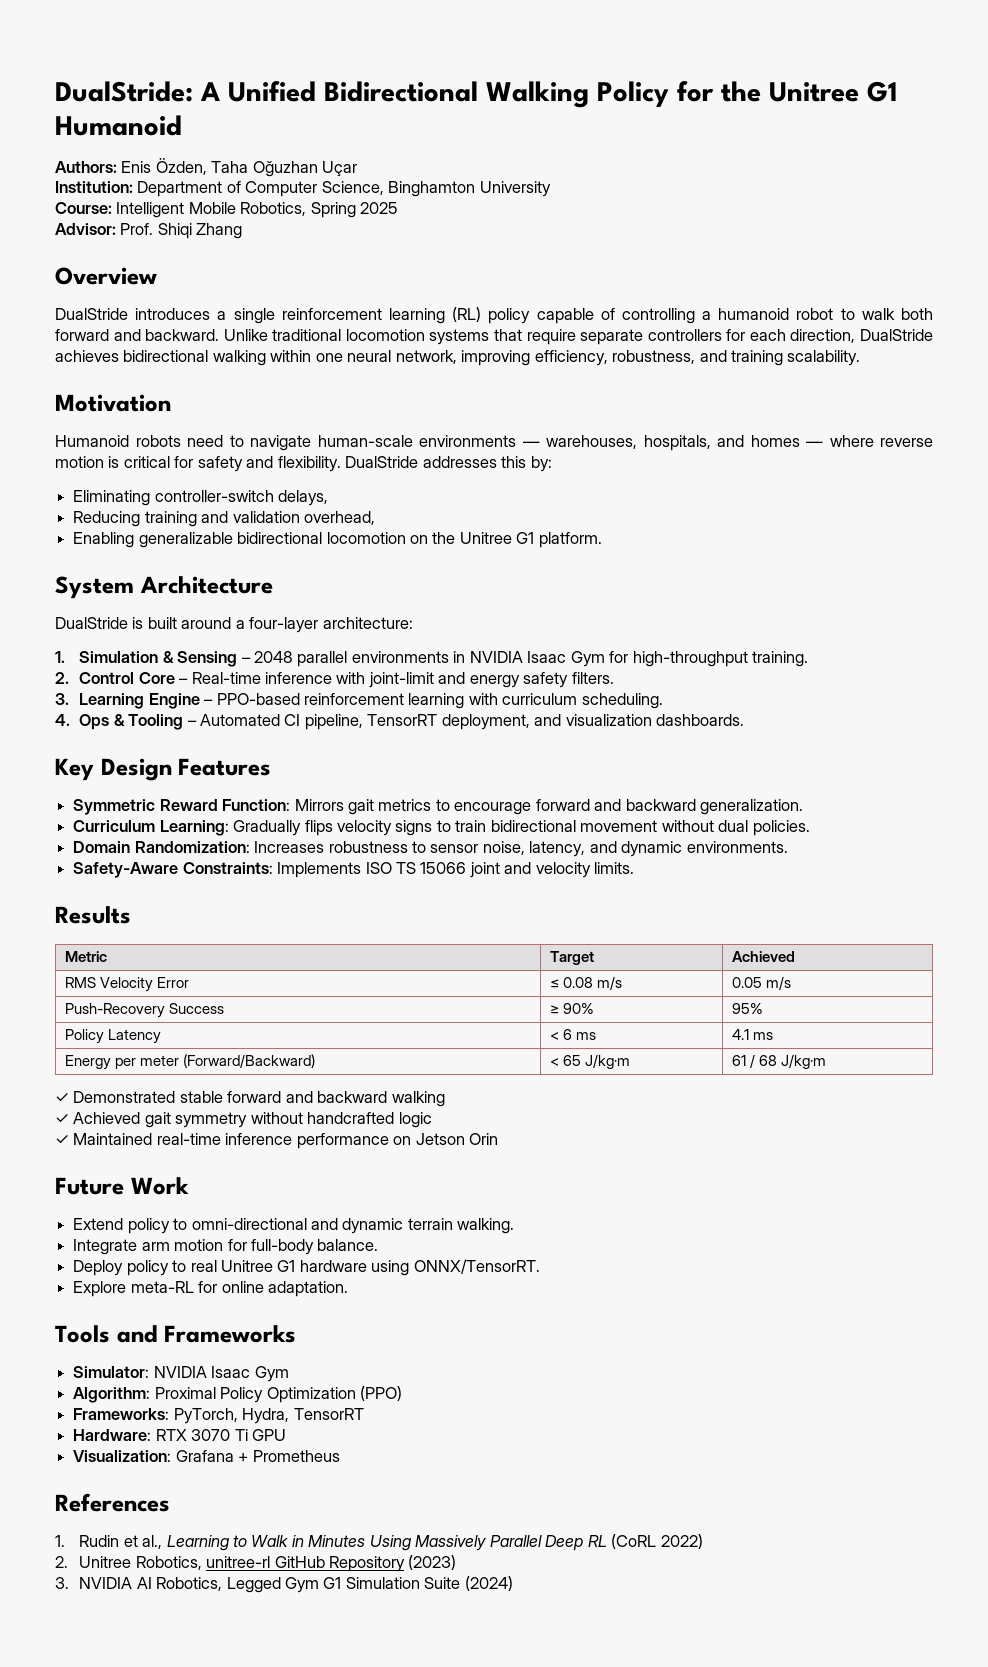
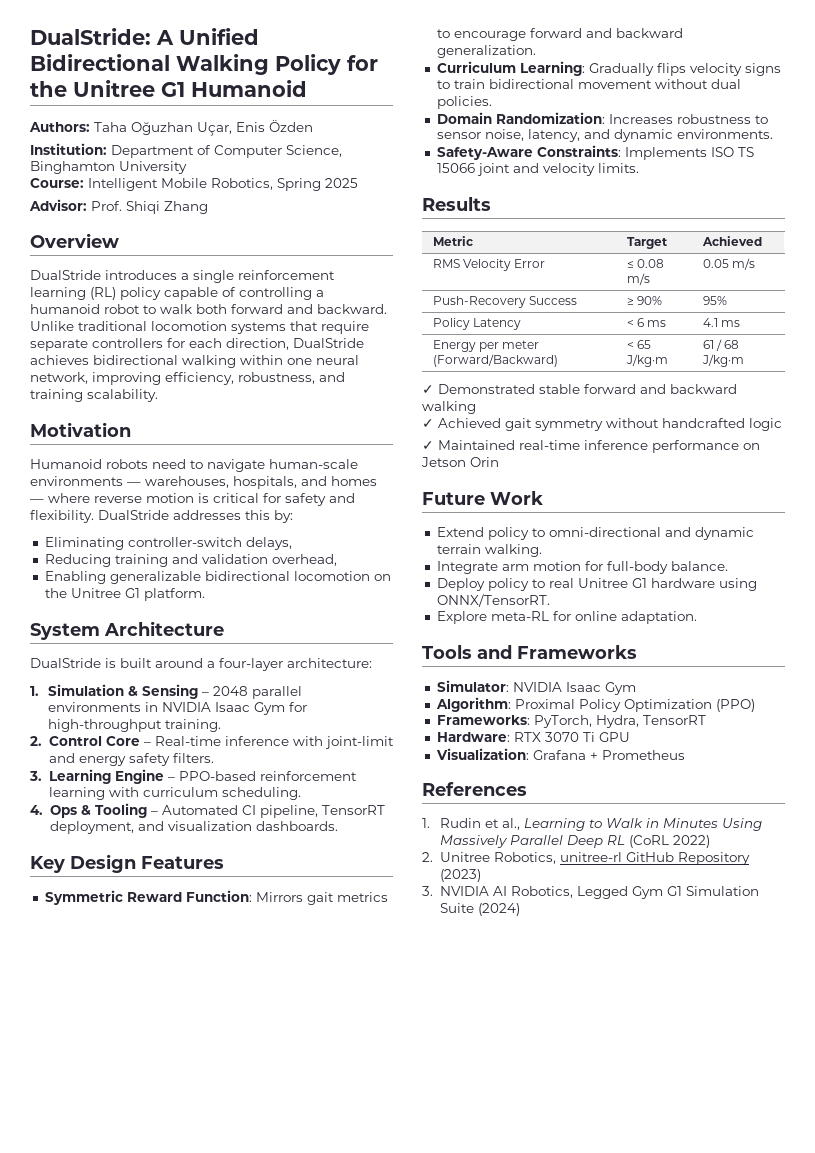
- Authors: Enis Özden, Taha Oğuzhan Uçar
+ Authors: Taha Oğuzhan Uçar, Enis Özden

